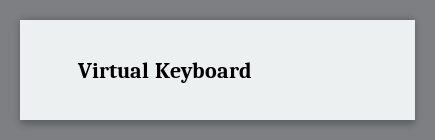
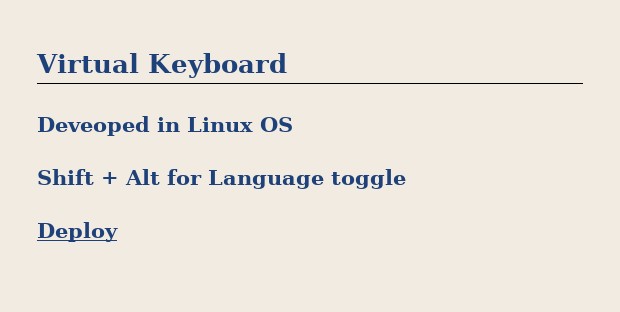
+ Deveoped in Linux OS
+ Shift + Alt for Language toggle
+ Deploy

